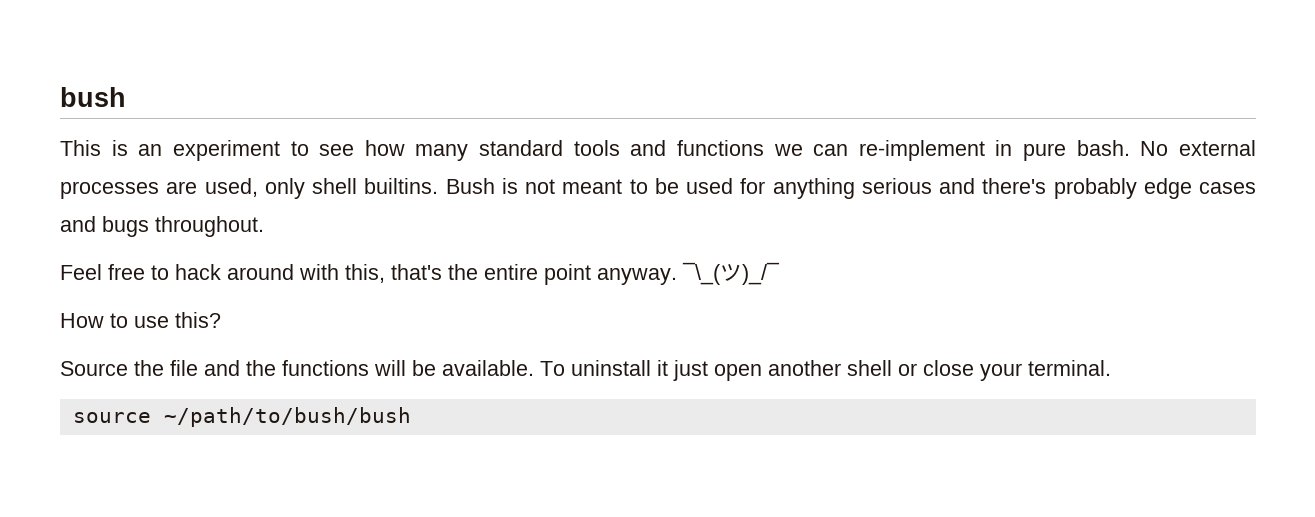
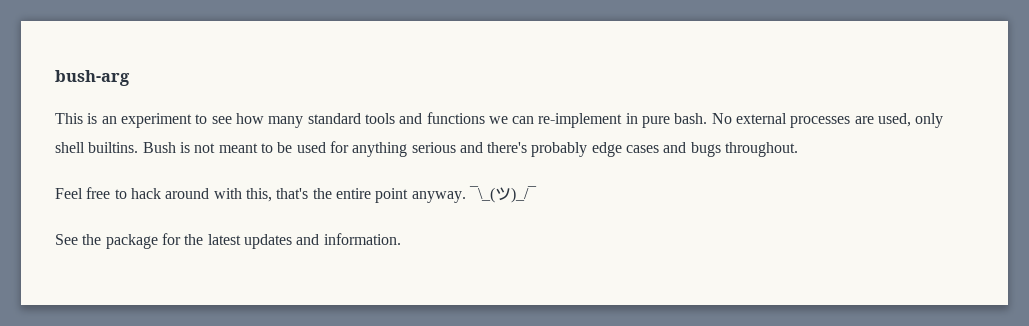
- bush
+ bush-arg
- How to use this?
- Source the file and the functions will be available. To uninstall it just open another shell or close your terminal.
- source ~/path/to/bush/bush
+ See the package for the latest updates and information.

